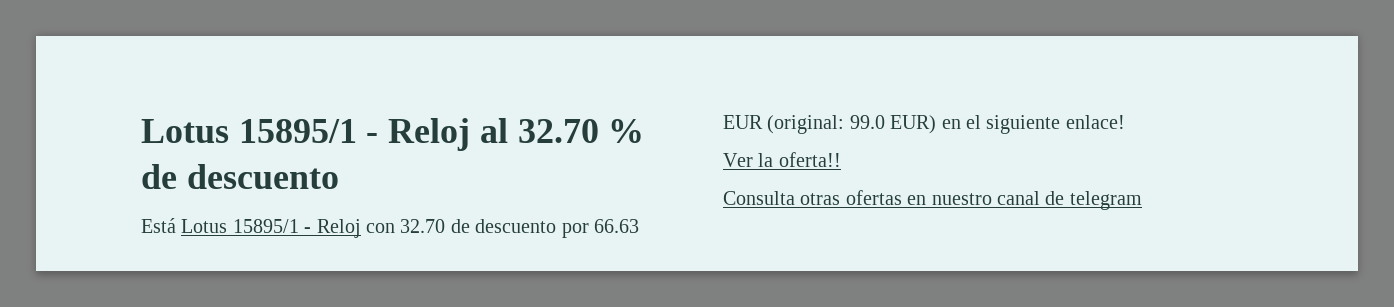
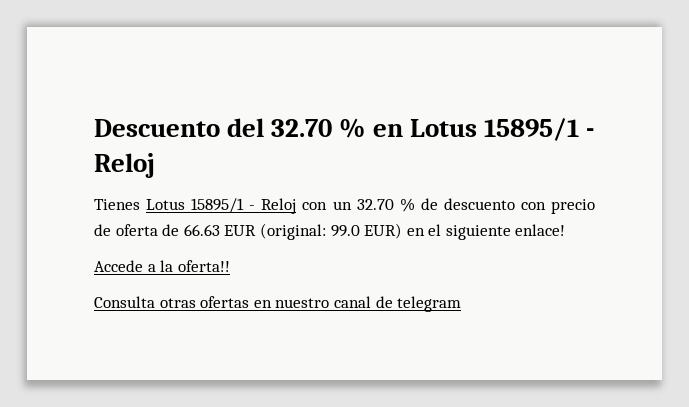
- Lotus 15895/1 - Reloj al 32.70 % de descuento
- Está Lotus 15895/1 - Reloj con 32.70 de descuento por 66.63 EUR (original: 99.0 EUR) en el siguiente enlace!
+ Descuento del 32.70 % en Lotus 15895/1 - Reloj
+ Tienes Lotus 15895/1 - Reloj con un 32.70 % de descuento con precio de oferta de 66.63 EUR (original: 99.0 EUR) en el siguiente enlace!
- Ver la oferta!!
+ Accede a la oferta!!

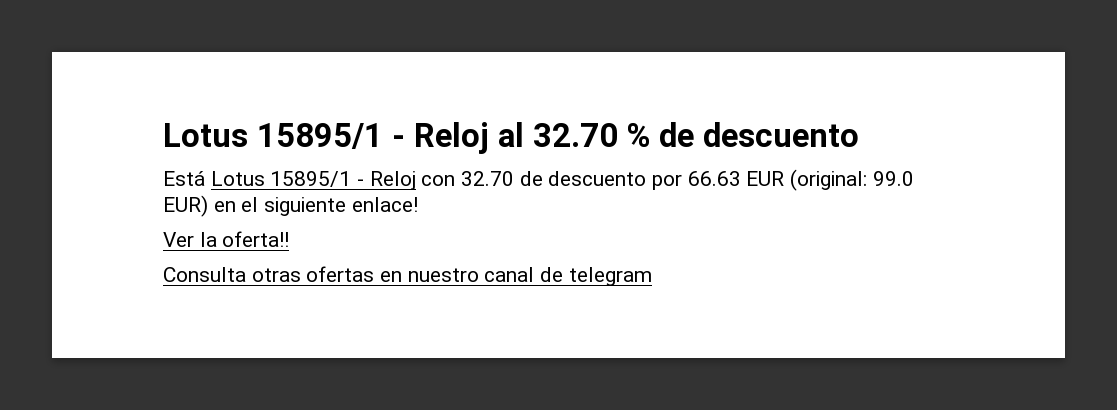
- Descuento del 32.70 % en Lotus 15895/1 - Reloj
- Tienes Lotus 15895/1 - Reloj con un 32.70 % de descuento con precio de oferta de 66.63 EUR (original: 99.0 EUR) en el siguiente enlace!
+ Lotus 15895/1 - Reloj al 32.70 % de descuento
+ Está Lotus 15895/1 - Reloj con 32.70 de descuento por 66.63 EUR (original: 99.0 EUR) en el siguiente enlace!
- Accede a la oferta!!
+ Ver la oferta!!

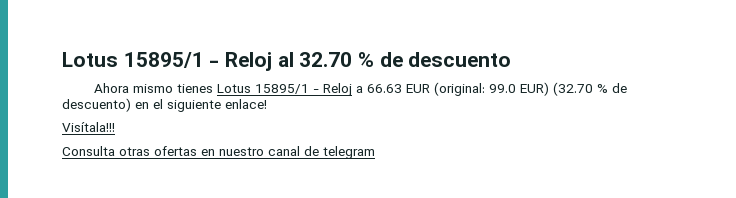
- Está Lotus 15895/1 - Reloj con 32.70 de descuento por 66.63 EUR (original: 99.0 EUR) en el siguiente enlace!
+ Ahora mismo tienes Lotus 15895/1 - Reloj a 66.63 EUR (original: 99.0 EUR) (32.70 % de descuento) en el siguiente enlace!
- Ver la oferta!!
+ Visítala!!!

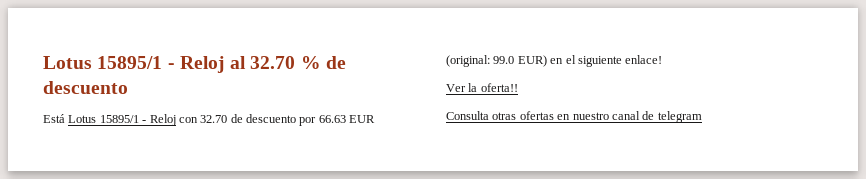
- Ahora mismo tienes Lotus 15895/1 - Reloj a 66.63 EUR (original: 99.0 EUR) (32.70 % de descuento) en el siguiente enlace!
+ Está Lotus 15895/1 - Reloj con 32.70 de descuento por 66.63 EUR (original: 99.0 EUR) en el siguiente enlace!
- Visítala!!!
+ Ver la oferta!!

